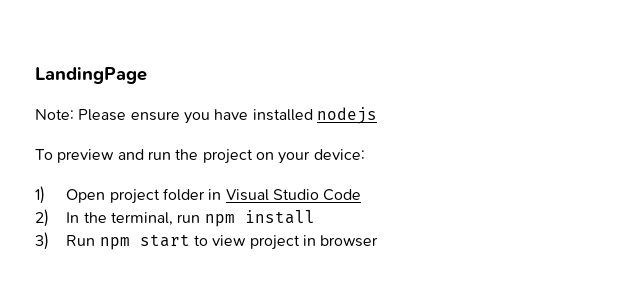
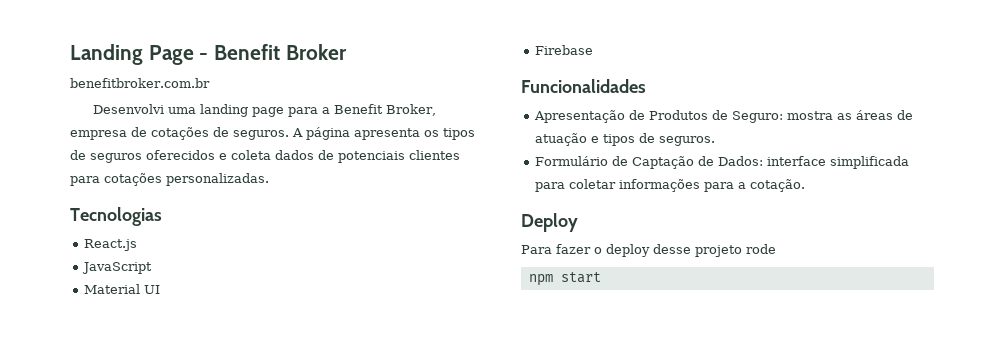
- LandingPage
- Note: Please ensure you have installed nodejs
- To preview and run the project on your device:
- 1) Open project folder in Visual Studio Code
- 2) In the terminal, run npm install
- 3) Run npm start to view project in browser
+ Landing Page - Benefit Broker
+ benefitbroker.com.br
+ Desenvolvi uma landing page para a Benefit Broker, empresa de cotações de seguros. A página apresenta os tipos de seguros oferecidos e coleta dados de potenciais clientes para cotações personalizadas.
+ Tecnologias
+ React.js
+ JavaScript
+ Material UI
+ Firebase
+ Funcionalidades
+ Apresentação de Produtos de Seguro: mostra as áreas de atuação e tipos de seguros.
+ Formulário de Captação de Dados: interface simplificada para coletar informações para a cotação.
+ Deploy
+ Para fazer o deploy desse projeto rode
+ npm start

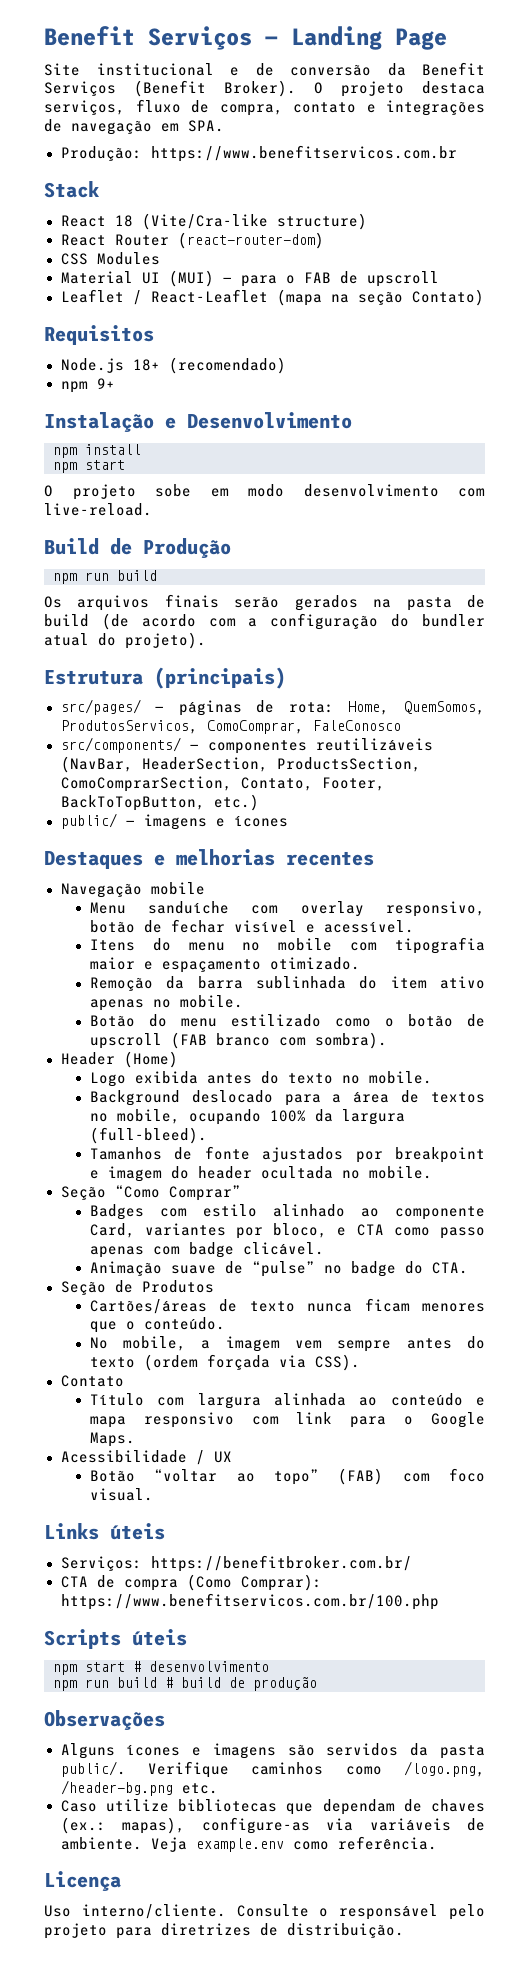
- Landing Page - Benefit Broker
- benefitbroker.com.br
- Desenvolvi uma landing page para a Benefit Broker, empresa de cotações de seguros. A página apresenta os tipos de seguros oferecidos e coleta dados de potenciais clientes para cotações personalizadas.
- Tecnologias
- React.js
- JavaScript
- Material UI
- Firebase
- Funcionalidades
- Apresentação de Produtos de Seguro: mostra as áreas de atuação e tipos de seguros.
- Formulário de Captação de Dados: interface simplificada para coletar informações para a cotação.
- Deploy
- Para fazer o deploy desse projeto rode
+ Benefit Serviços — Landing Page
+ Site institucional e de conversão da Benefit Serviços (Benefit Broker). O projeto destaca serviços, fluxo de compra, contato e integrações de navegação em SPA.
+ Produção: https://www.benefitservicos.com.br
+ Stack
+ React 18 (Vite/Cra-like structure)
+ React Router (react-router-dom)
+ CSS Modules
+ Material UI (MUI) — para o FAB de upscroll
+ Leaflet / React-Leaflet (mapa na seção Contato)
+ Requisitos
+ Node.js 18+ (recomendado)
+ npm 9+
+ Instalação e Desenvolvimento
+ npm install
  npm start
+ O projeto sobe em modo desenvolvimento com live-reload.
+ Build de Produção
+ npm run build
+ Os arquivos finais serão gerados na pasta de build (de acordo com a configuração do bundler atual do projeto).
+ Estrutura (principais)
+ src/pages/ — páginas de rota: Home, QuemSomos, ProdutosServicos, ComoComprar, FaleConosco
+ src/components/ — componentes reutilizáveis (NavBar, HeaderSection, ProductsSection, ComoComprarSection, Contato, Footer, BackToTopButton, etc.)
+ public/ — imagens e ícones
+ Destaques e melhorias recentes
+ Navegação mobile
+ Menu sanduíche com overlay responsivo, botão de fechar visível e acessível.
+ Itens do menu no mobile com tipografia maior e espaçamento otimizado.
+ Remoção da barra sublinhada do item ativo apenas no mobile.
+ Botão do menu estilizado como o botão de upscroll (FAB branco com sombra).
+ Header (Home)
+ Logo exibida antes do texto no mobile.
+ Background deslocado para a área de textos no mobile, ocupando 100% da largura (full-bleed).
+ Tamanhos de fonte ajustados por breakpoint e imagem do header ocultada no mobile.
+ Seção “Como Comprar”
+ Badges com estilo alinhado ao componente Card, variantes por bloco, e CTA como passo apenas com badge clicável.
+ Animação suave de “pulse” no badge do CTA.
+ Seção de Produtos
+ Cartões/áreas de texto nunca ficam menores que o conteúdo.
+ No mobile, a imagem vem sempre antes do texto (ordem forçada via CSS).
+ Contato
+ Título com largura alinhada ao conteúdo e mapa responsivo com link para o Google Maps.
+ Acessibilidade / UX
+ Botão “voltar ao topo” (FAB) com foco visual.
+ Links úteis
+ Serviços: https://benefitbroker.com.br/
+ CTA de compra (Como Comprar): https://www.benefitservicos.com.br/100.php
+ Scripts úteis
+ npm start # desenvolvimento
+ npm run build # build de produção
+ Observações
+ Alguns ícones e imagens são servidos da pasta public/. Verifique caminhos como /logo.png, /header-bg.png etc.
+ Caso utilize bibliotecas que dependam de chaves (ex.: mapas), configure-as via variáveis de ambiente. Veja example.env como referência.
+ Licença
+ Uso interno/cliente. Consulte o responsável pelo projeto para diretrizes de distribuição.

